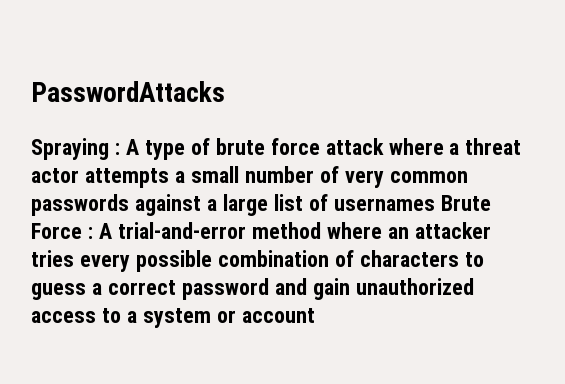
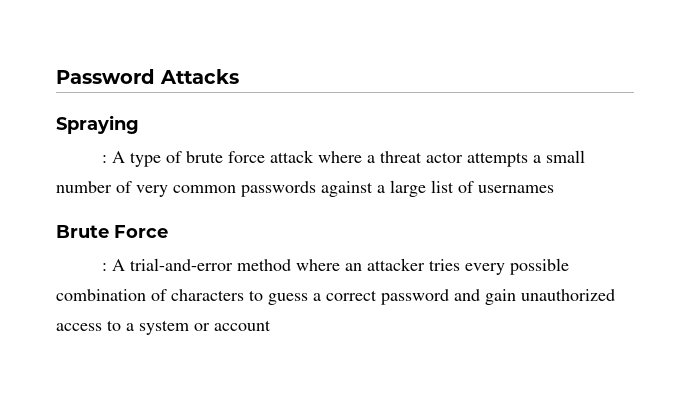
- PasswordAttacks
+ Password Attacks
- Spraying : A type of brute force attack where a threat actor attempts a small number of very common passwords against a large list of usernames Brute Force : A trial-and-error method where an attacker tries every possible combination of characters to guess a correct password and gain unauthorized access to a system or account
+ Spraying
+ : A type of brute force attack where a threat actor attempts a small number of very common passwords against a large list of usernames
+ Brute Force
+ : A trial-and-error method where an attacker tries every possible combination of characters to guess a correct password and gain unauthorized access to a system or account

